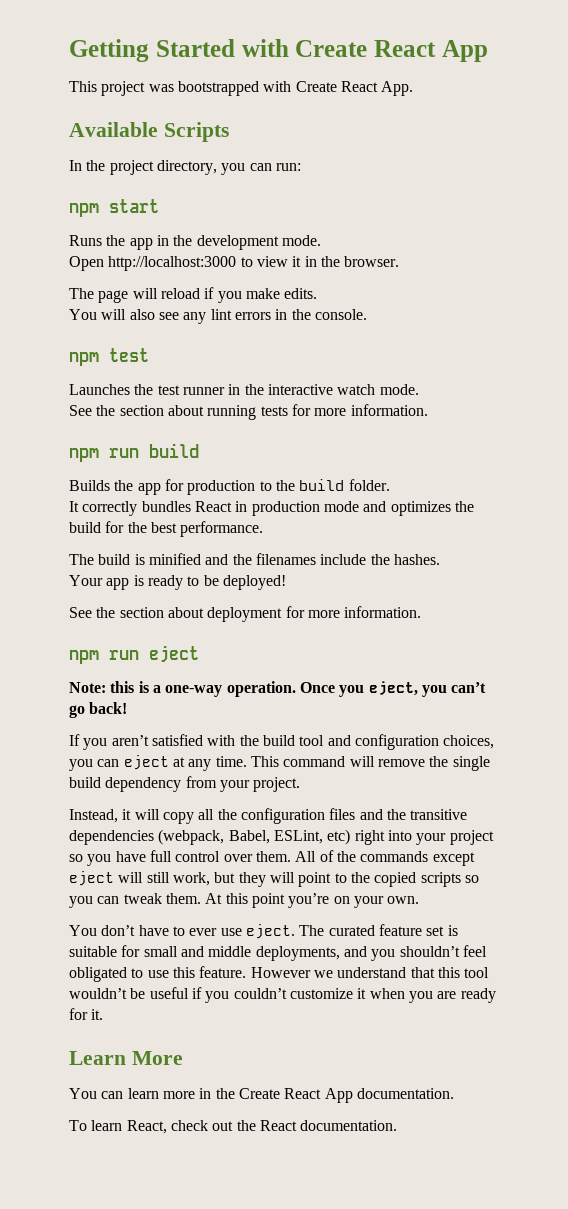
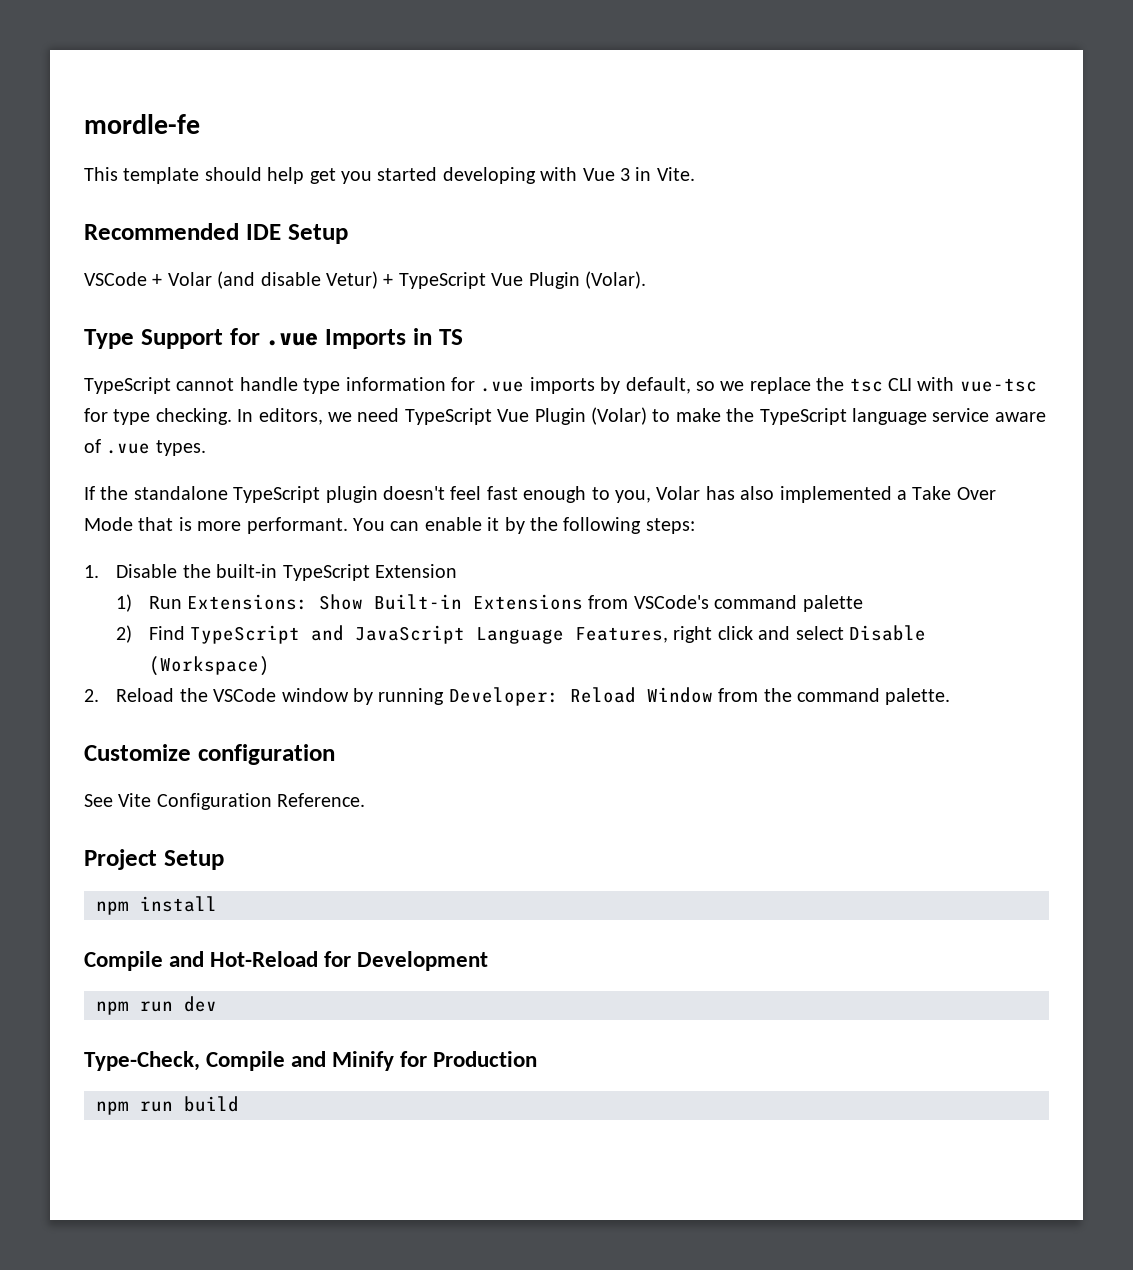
- Getting Started with Create React App
- This project was bootstrapped with Create React App.
- Available Scripts
- In the project directory, you can run:
- npm start
- Runs the app in the development mode.
- Open http://localhost:3000 to view it in the browser.
- The page will reload if you make edits.
- You will also see any lint errors in the console.
- npm test
- Launches the test runner in the interactive watch mode.
- See the section about running tests for more information.
+ mordle-fe
+ This template should help get you started developing with Vue 3 in Vite.
+ Recommended IDE Setup
+ VSCode + Volar (and disable Vetur) + TypeScript Vue Plugin (Volar).
+ Type Support for .vue Imports in TS
+ TypeScript cannot handle type information for .vue imports by default, so we replace the tsc CLI with vue-tsc for type checking. In editors, we need TypeScript Vue Plugin (Volar) to make the TypeScript language service aware of .vue types.
+ If the standalone TypeScript plugin doesn't feel fast enough to you, Volar has also implemented a Take Over Mode that is more performant. You can enable it by the following steps:
+ 1. Disable the built-in TypeScript Extension
+ 1) Run Extensions: Show Built-in Extensions from VSCode's command palette
+ 2) Find TypeScript and JavaScript Language Features, right click and select Disable (Workspace)
+ 2. Reload the VSCode window by running Developer: Reload Window from the command palette.
+ Customize configuration
+ See Vite Configuration Reference.
+ Project Setup
+ npm install
+ Compile and Hot-Reload for Development
+ npm run dev
+ Type-Check, Compile and Minify for Production
  npm run build
- Builds the app for production to the build folder.
- It correctly bundles React in production mode and optimizes the build for the best performance.
- The build is minified and the filenames include the hashes.
- Your app is ready to be deployed!
- See the section about deployment for more information.
- npm run eject
- Note: this is a one-way operation. Once you eject, you can’t go back!
- If you aren’t satisfied with the build tool and configuration choices, you can eject at any time. This command will remove the single build dependency from your project.
- Instead, it will copy all the configuration files and the transitive dependencies (webpack, Babel, ESLint, etc) right into your project so you have full control over them. All of the commands except eject will still work, but they will point to the copied scripts so you can tweak them. At this point you’re on your own.
- You don’t have to ever use eject. The curated feature set is suitable for small and middle deployments, and you shouldn’t feel obligated to use this feature. However we understand that this tool wouldn’t be useful if you couldn’t customize it when you are ready for it.
- Learn More
- You can learn more in the Create React App documentation.
- To learn React, check out the React documentation.

